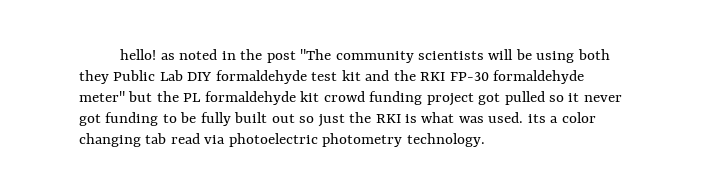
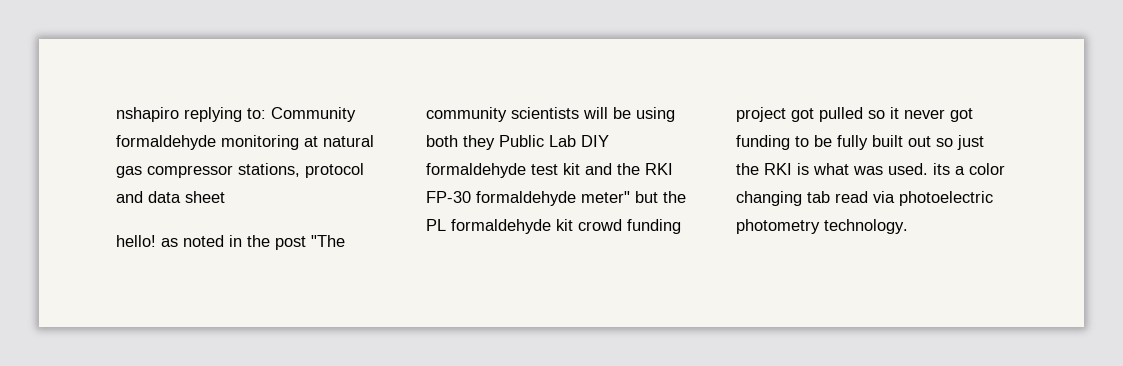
+ nshapiro replying to: Community formaldehyde monitoring at natural gas compressor stations, protocol and data sheet

